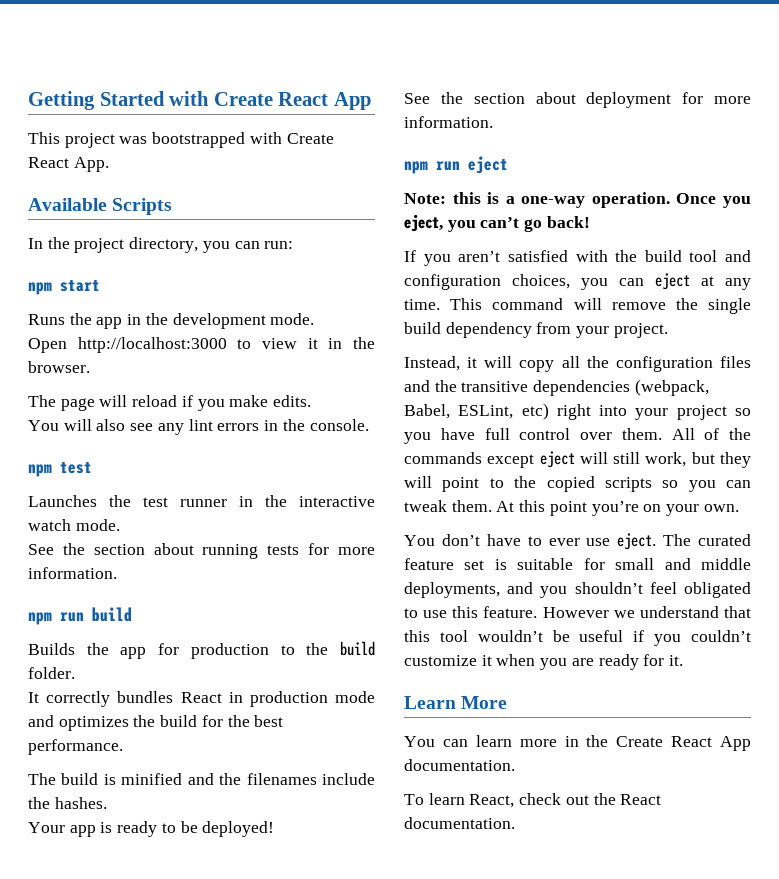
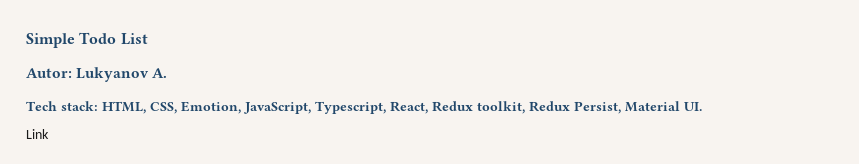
- Getting Started with Create React App
- This project was bootstrapped with Create React App.
- Available Scripts
- In the project directory, you can run:
- npm start
- Runs the app in the development mode.
- Open http://localhost:3000 to view it in the browser.
- The page will reload if you make edits.
- You will also see any lint errors in the console.
- npm test
- Launches the test runner in the interactive watch mode.
- See the section about running tests for more information.
- npm run build
- Builds the app for production to the build folder.
- It correctly bundles React in production mode and optimizes the build for the best performance.
- The build is minified and the filenames include the hashes.
- Your app is ready to be deployed!
- See the section about deployment for more information.
- npm run eject
- Note: this is a one-way operation. Once you eject, you can’t go back!
- If you aren’t satisfied with the build tool and configuration choices, you can eject at any time. This command will remove the single build dependency from your project.
- Instead, it will copy all the configuration files and the transitive dependencies (webpack, Babel, ESLint, etc) right into your project so you have full control over them. All of the commands except eject will still work, but they will point to the copied scripts so you can tweak them. At this point you’re on your own.
- You don’t have to ever use eject. The curated feature set is suitable for small and middle deployments, and you shouldn’t feel obligated to use this feature. However we understand that this tool wouldn’t be useful if you couldn’t customize it when you are ready for it.
- Learn More
- You can learn more in the Create React App documentation.
- To learn React, check out the React documentation.
+ Simple Todo List
+ Autor: Lukyanov A.
+ Tech stack: HTML, CSS, Emotion, JavaScript, Typescript, React, Redux toolkit, Redux Persist, Material UI.
+ Link

